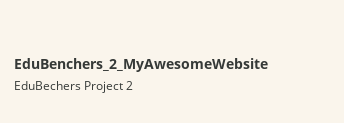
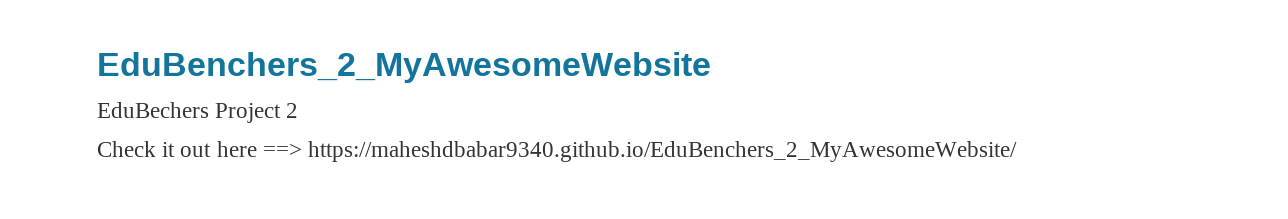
+ Check it out here ==> https://maheshdbabar9340.github.io/EduBenchers_2_MyAwesomeWebsite/

